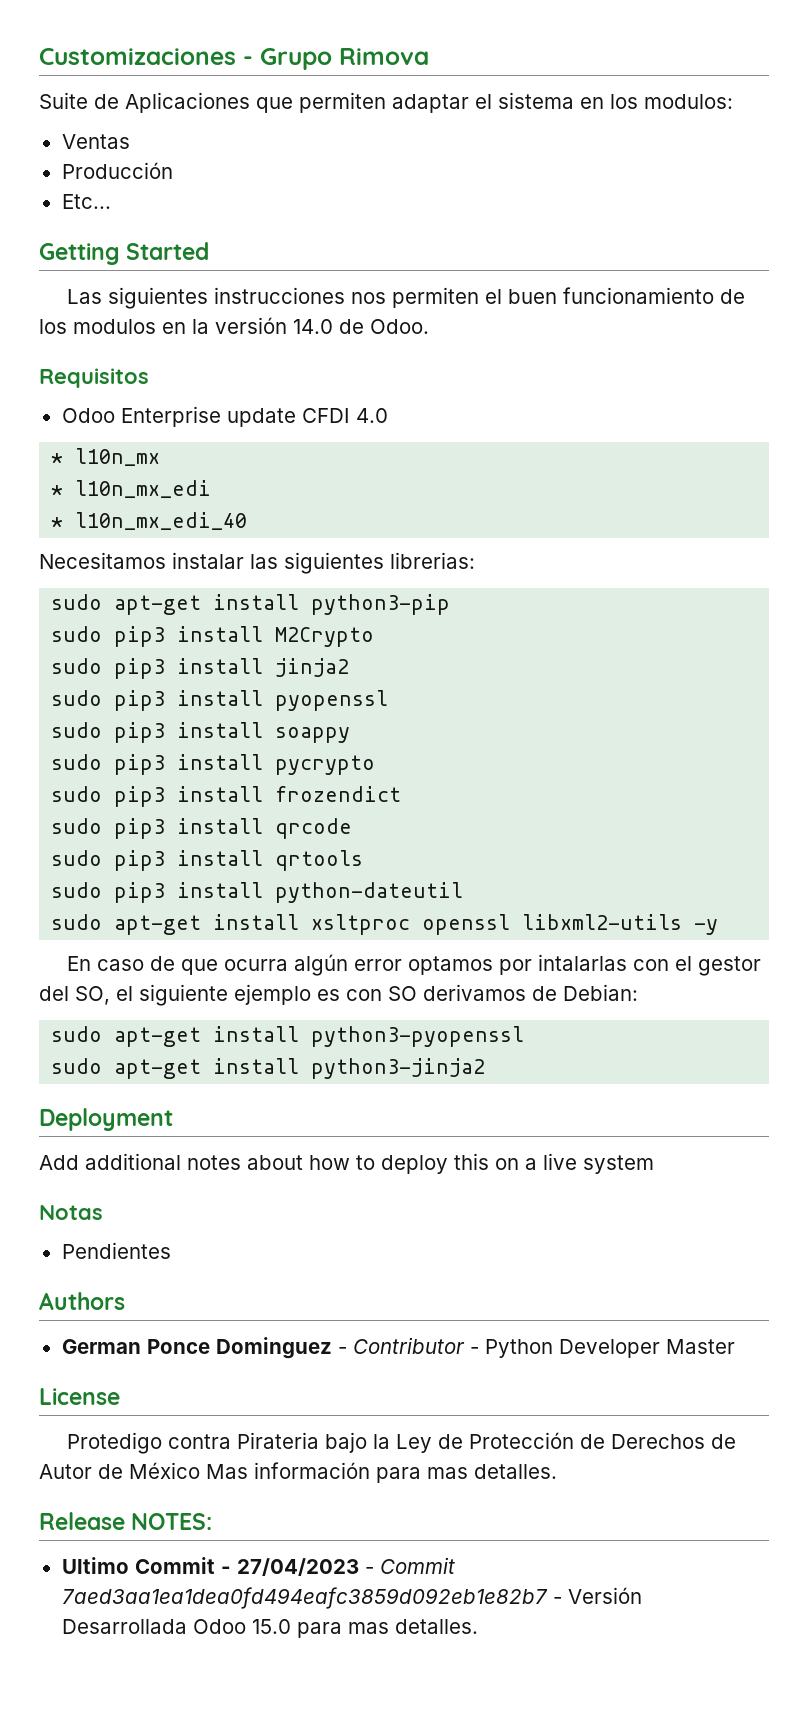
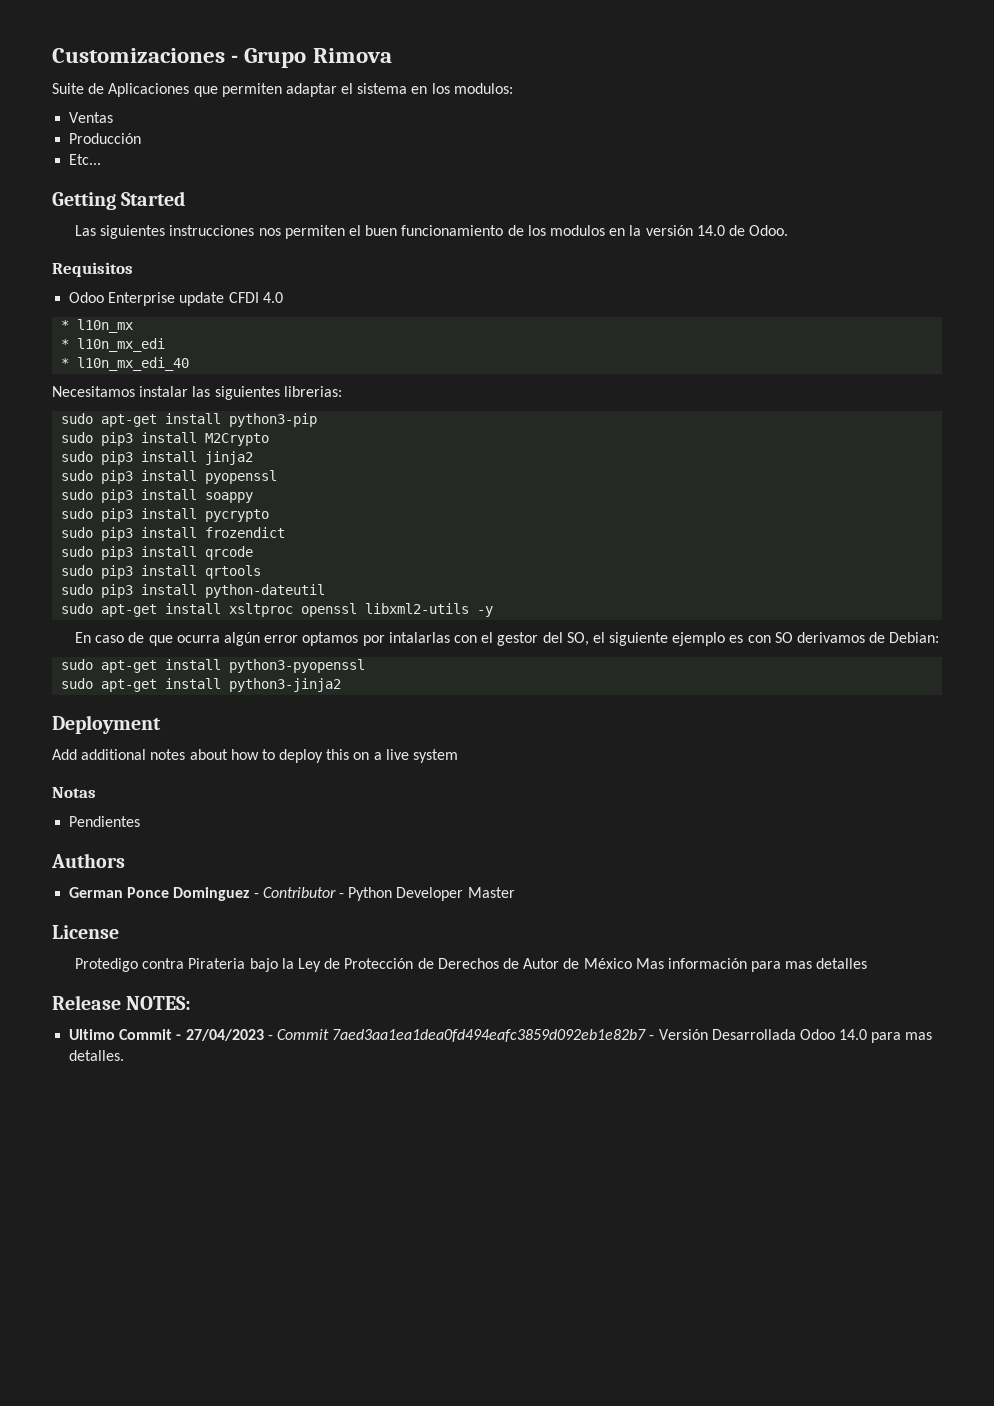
- Protedigo contra Pirateria bajo la Ley de Protección de Derechos de Autor de México Mas información para mas detalles.
+ Protedigo contra Pirateria bajo la Ley de Protección de Derechos de Autor de México Mas información para mas detalles
- Ultimo Commit - 27/04/2023 - Commit 7aed3aa1ea1dea0fd494eafc3859d092eb1e82b7 - Versión Desarrollada Odoo 15.0 para mas detalles.
+ Ultimo Commit - 27/04/2023 - Commit 7aed3aa1ea1dea0fd494eafc3859d092eb1e82b7 - Versión Desarrollada Odoo 14.0 para mas detalles.

